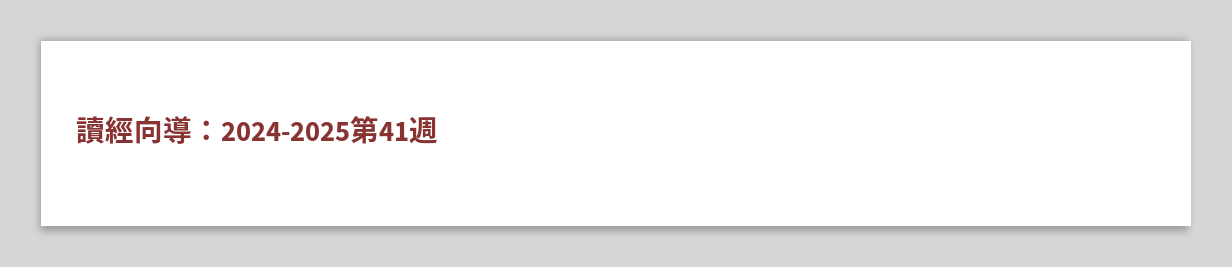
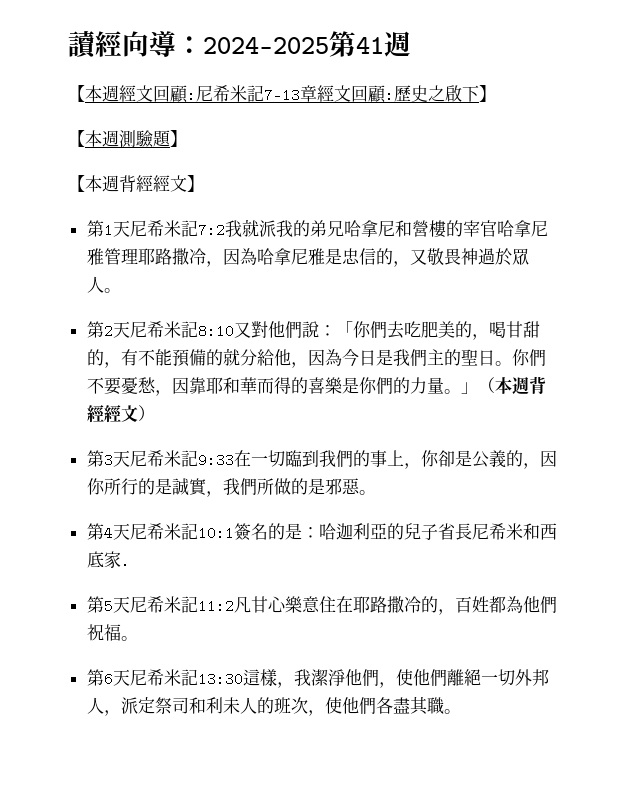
+ 【本週經文回顧:尼希米記7-13章經文回顧:歷史之啟下】
+ 【本週測驗題】
+ 【本週背經經文】
+ 第1天尼希米記7:2我就派我的弟兄哈拿尼和營樓的宰官哈拿尼雅管理耶路撒冷，因為哈拿尼雅是忠信的，又敬畏神過於眾人。
+ 第2天尼希米記8:10又對他們說：「你們去吃肥美的，喝甘甜的，有不能預備的就分給他，因為今日是我們主的聖日。你們不要憂愁，因靠耶和華而得的喜樂是你們的力量。」（本週背經經文）
+ 第3天尼希米記9:33在一切臨到我們的事上，你卻是公義的，因你所行的是誠實，我們所做的是邪惡。
+ 第4天尼希米記10:1簽名的是：哈迦利亞的兒子省長尼希米和西底家.
+ 第5天尼希米記11:2凡甘心樂意住在耶路撒冷的，百姓都為他們祝福。
+ 第6天尼希米記13:30這樣，我潔淨他們，使他們離絕一切外邦人，派定祭司和利未人的班次，使他們各盡其職。

